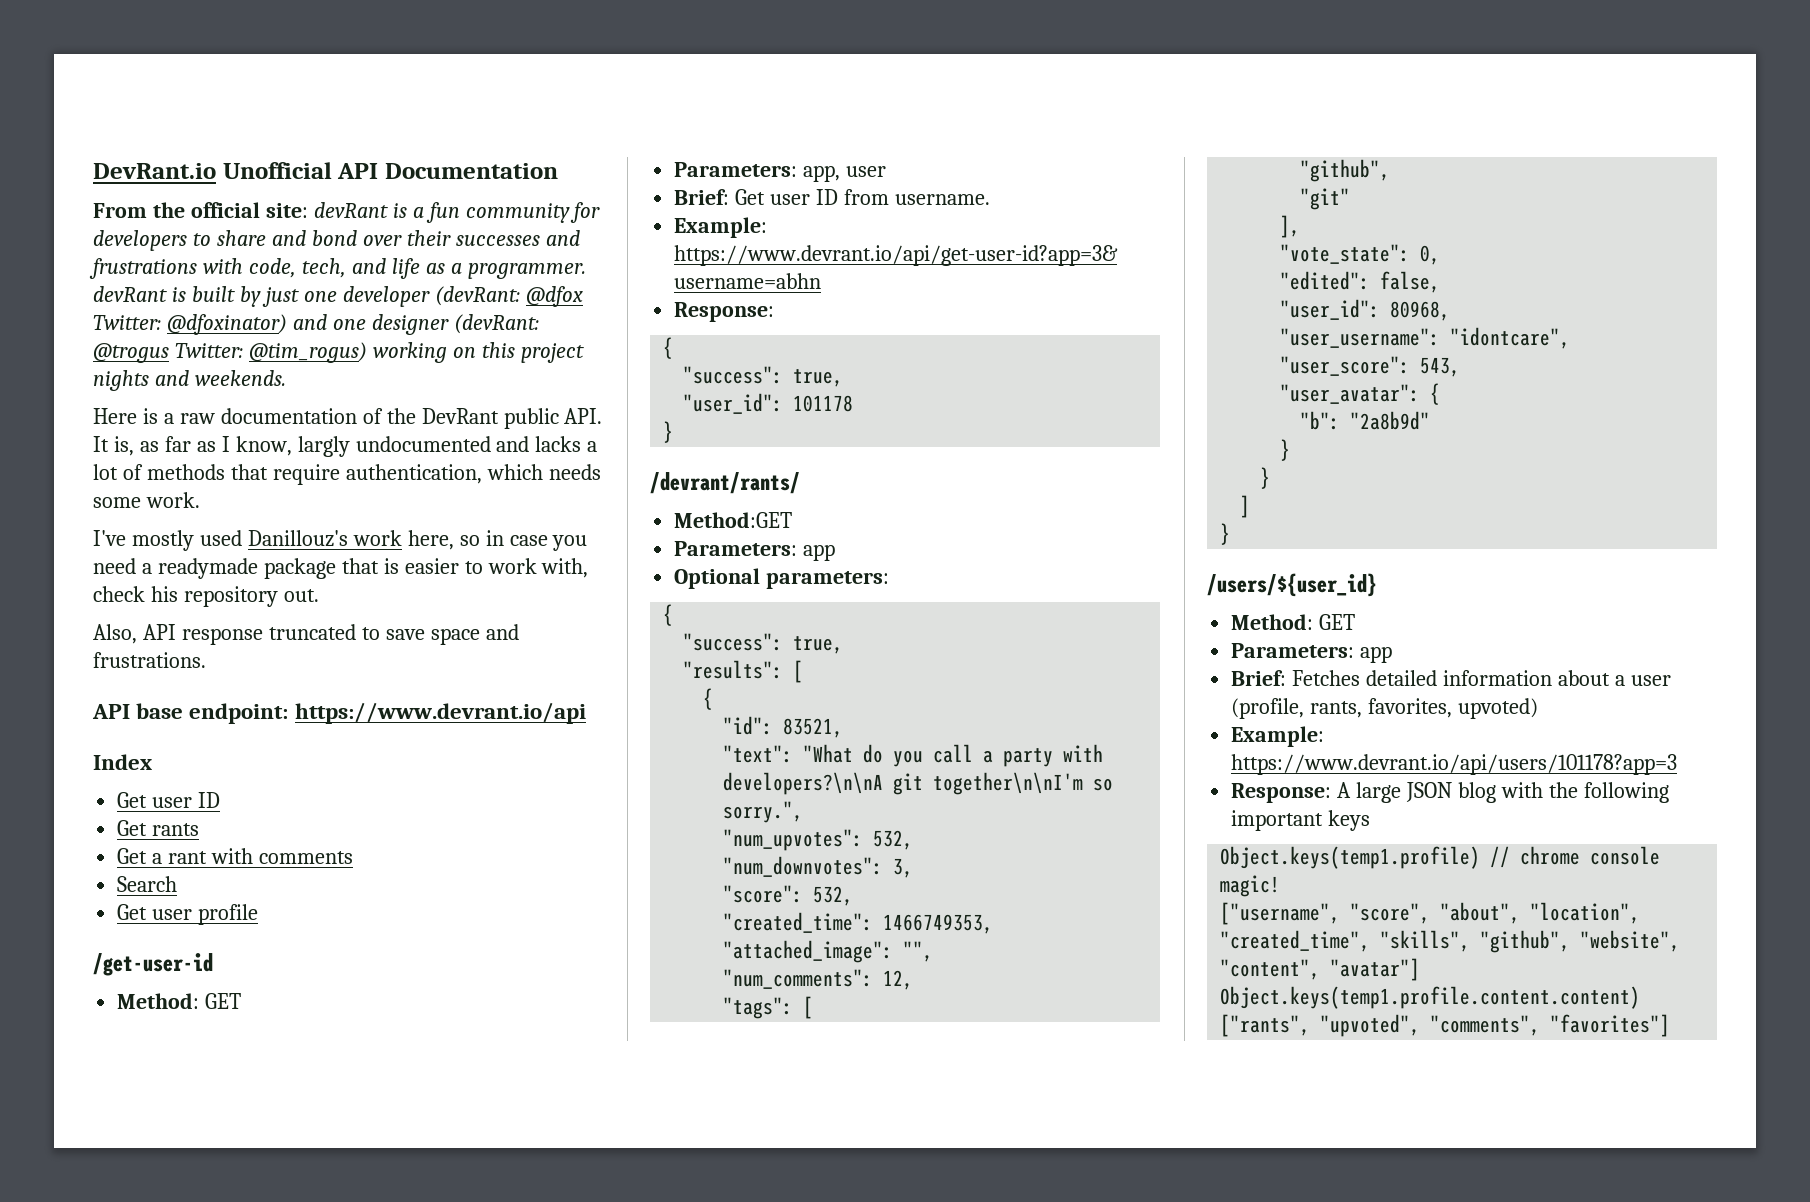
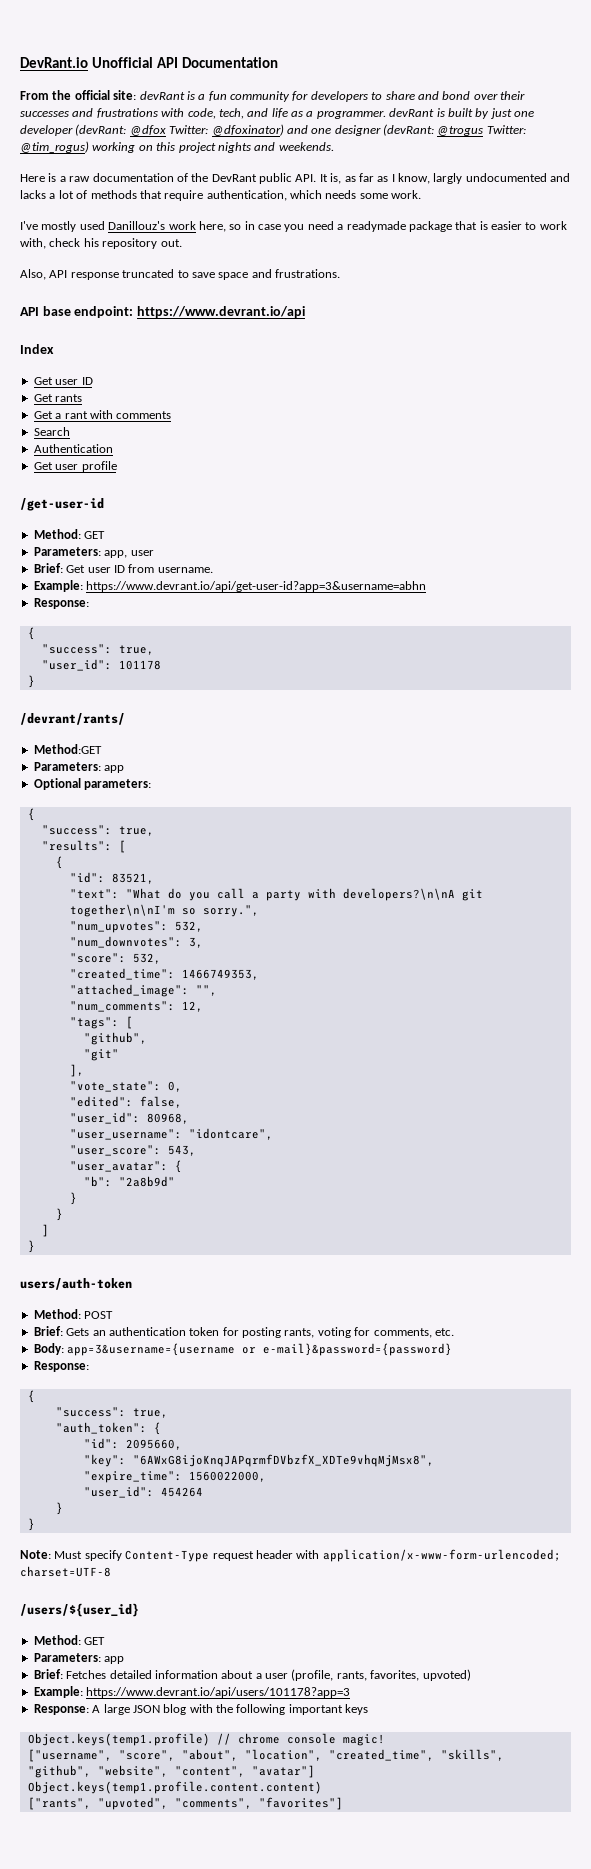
+ Authentication
+ users/auth-token
+ Method: POST
+ Brief: Gets an authentication token for posting rants, voting for comments, etc.
+ Body: app=3&username={username or e-mail}&password={password}
+ Response:
+ {
+ "success": true,
+ "auth_token": {
+ "id": 2095660,
+ "key": "6AWxG8ijoKnqJAPqrmfDVbzfX_XDTe9vhqMjMsx8",
+ "expire_time": 1560022000,
+ "user_id": 454264
+ }
+ }
+ Note: Must specify Content-Type request header with application/x-www-form-urlencoded; charset=UTF-8

